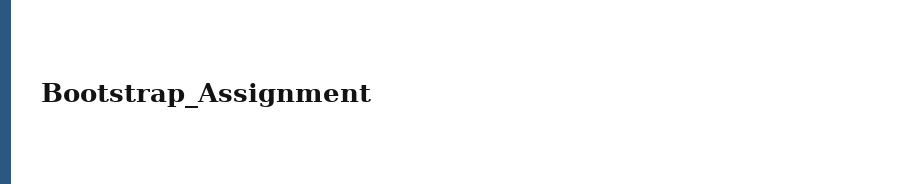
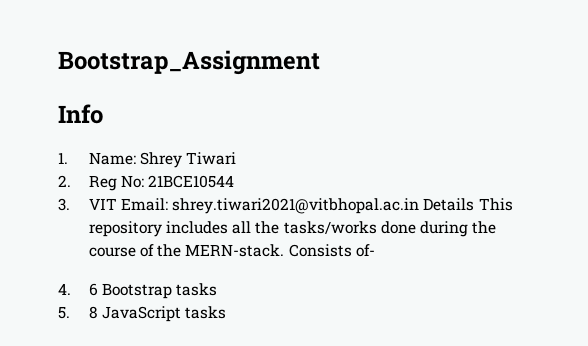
+ Info
+ 1. Name: Shrey Tiwari
+ 2. Reg No: 21BCE10544
+ 3. VIT Email: shrey.tiwari2021@vitbhopal.ac.in Details This repository includes all the tasks/works done during the course of the MERN-stack. Consists of-
+ 4. 6 Bootstrap tasks
+ 5. 8 JavaScript tasks

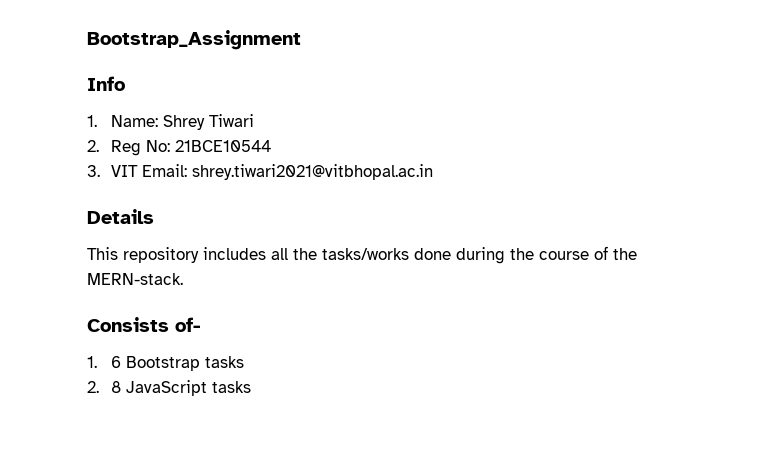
- 3. VIT Email: shrey.tiwari2021@vitbhopal.ac.in Details This repository includes all the tasks/works done during the course of the MERN-stack. Consists of-
+ 3. VIT Email: shrey.tiwari2021@vitbhopal.ac.in
+ Details
+ This repository includes all the tasks/works done during the course of the MERN-stack.
+ Consists of-
- 4. 6 Bootstrap tasks
+ 1. 6 Bootstrap tasks
- 5. 8 JavaScript tasks
+ 2. 8 JavaScript tasks

